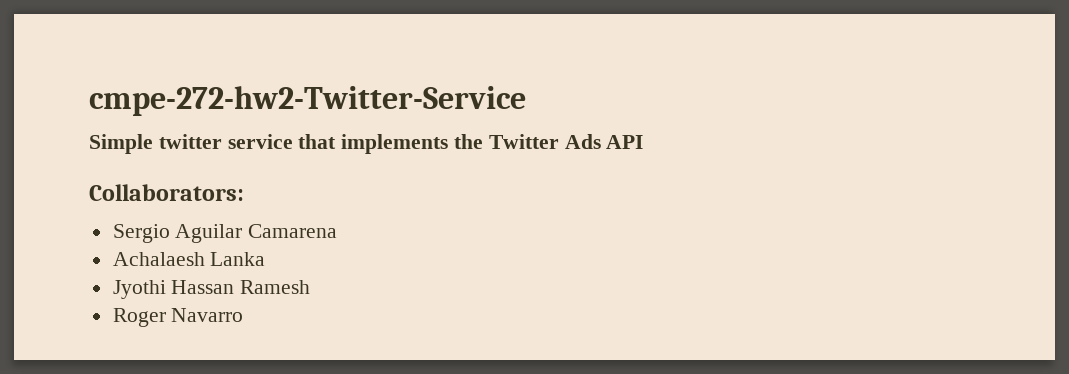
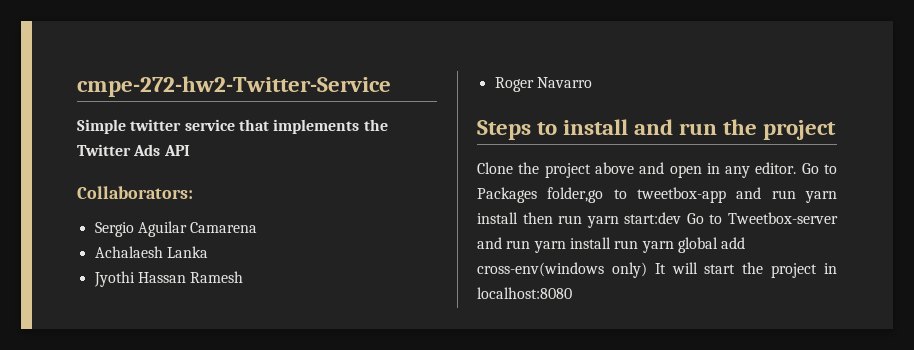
+ Steps to install and run the project
+ Clone the project above and open in any editor. Go to Packages folder,go to tweetbox-app and run yarn install then run yarn start:dev Go to Tweetbox-server and run yarn install run yarn global add cross-env(windows only) It will start the project in localhost:8080

